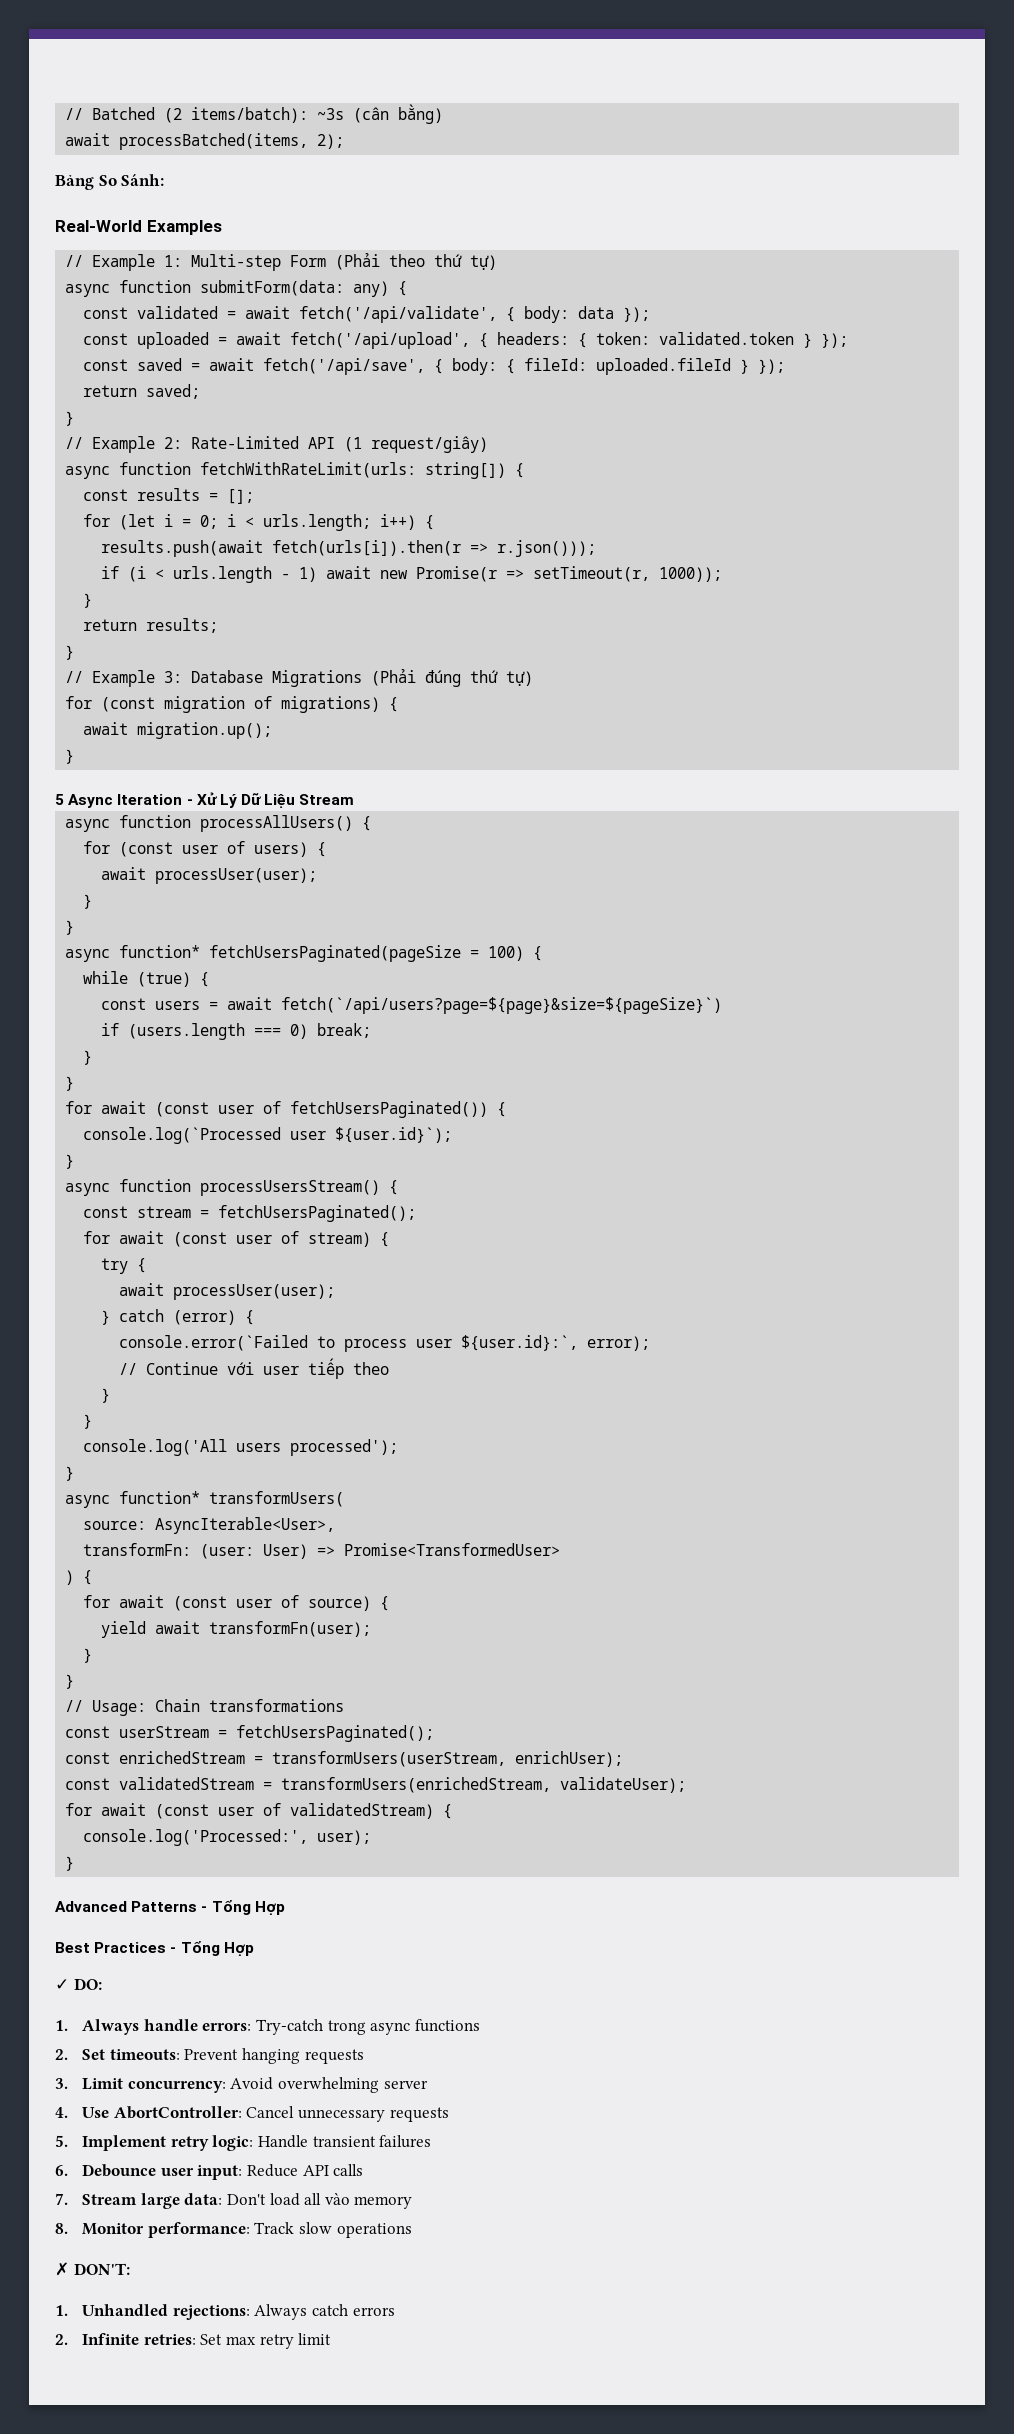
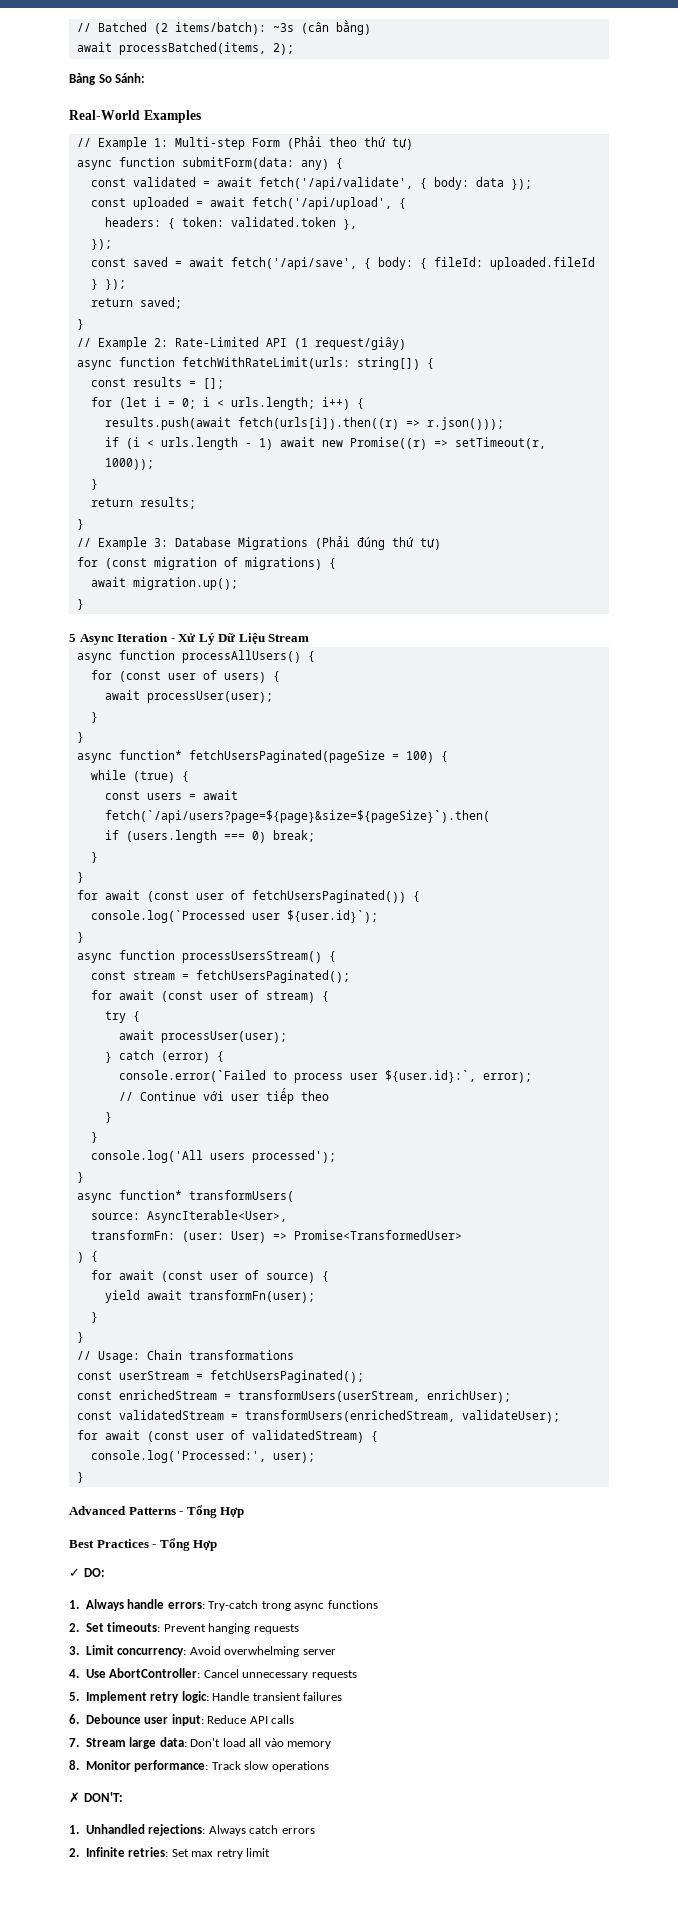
- const uploaded = await fetch('/api/upload', { headers: { token: validated.token } });
+ const uploaded = await fetch('/api/upload', {
+ headers: { token: validated.token },
+ });
- results.push(await fetch(urls[i]).then(r => r.json()));
+ results.push(await fetch(urls[i]).then((r) => r.json()));
- if (i < urls.length - 1) await new Promise(r => setTimeout(r, 1000));
+ if (i < urls.length - 1) await new Promise((r) => setTimeout(r, 1000));
- const users = await fetch(`/api/users?page=${page}&size=${pageSize}`)
+ const users = await fetch(`/api/users?page=${page}&size=${pageSize}`).then(

